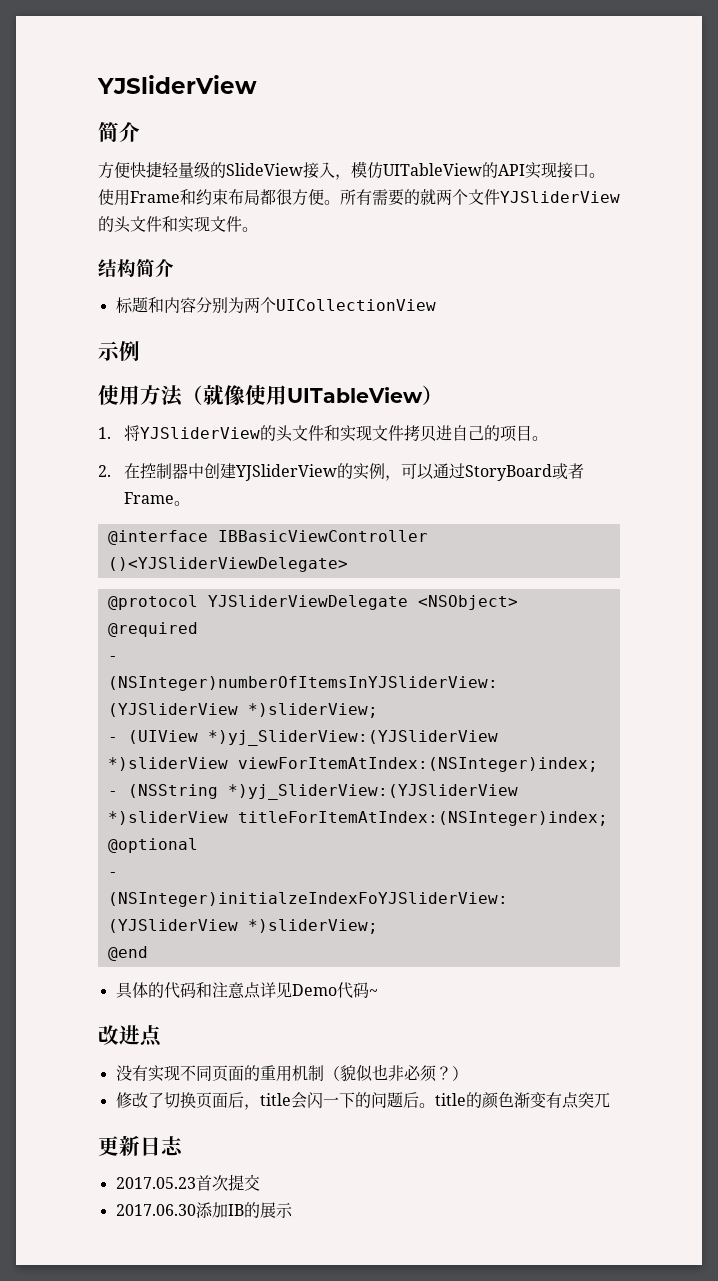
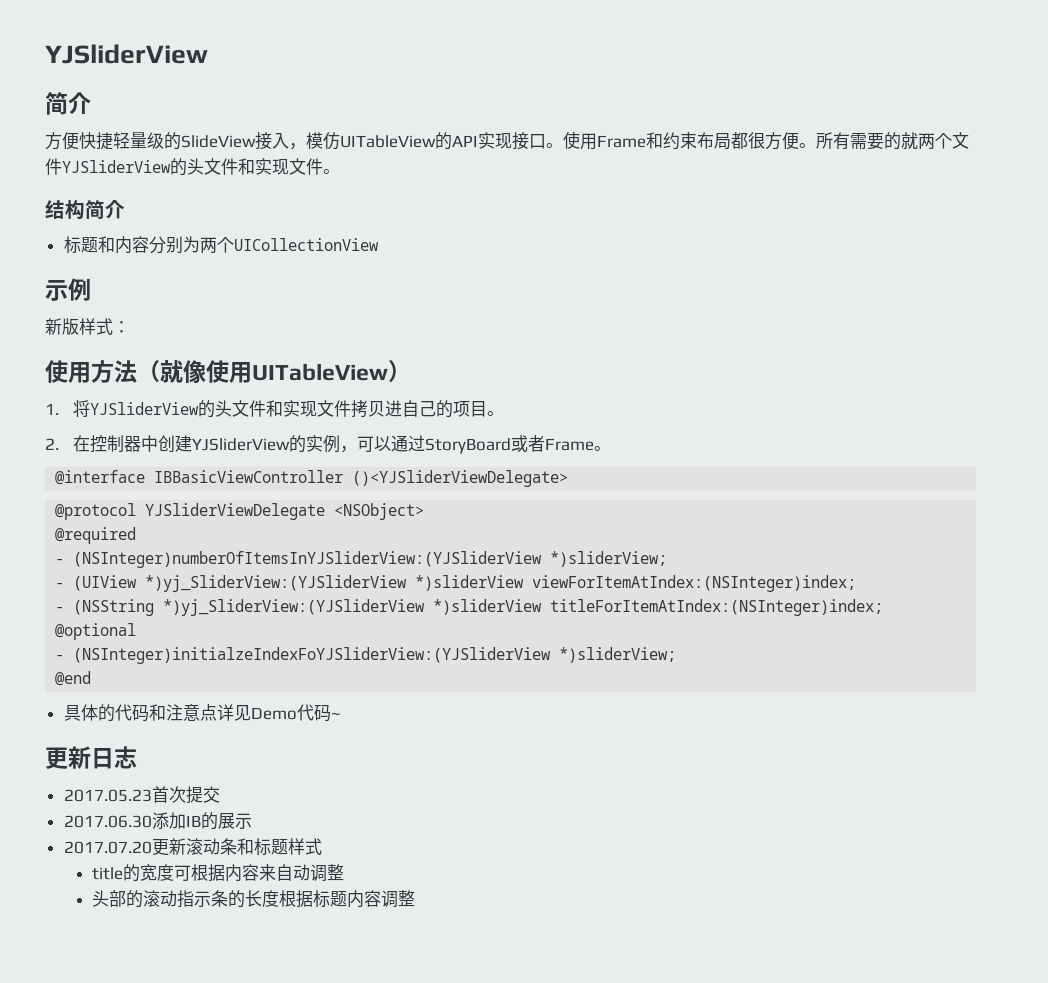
+ 新版样式：
- 改进点
- 没有实现不同页面的重用机制（貌似也非必须？）
- 修改了切换页面后，title会闪一下的问题后。title的颜色渐变有点突兀
+ 2017.07.20更新滚动条和标题样式
+ title的宽度可根据内容来自动调整
+ 头部的滚动指示条的长度根据标题内容调整

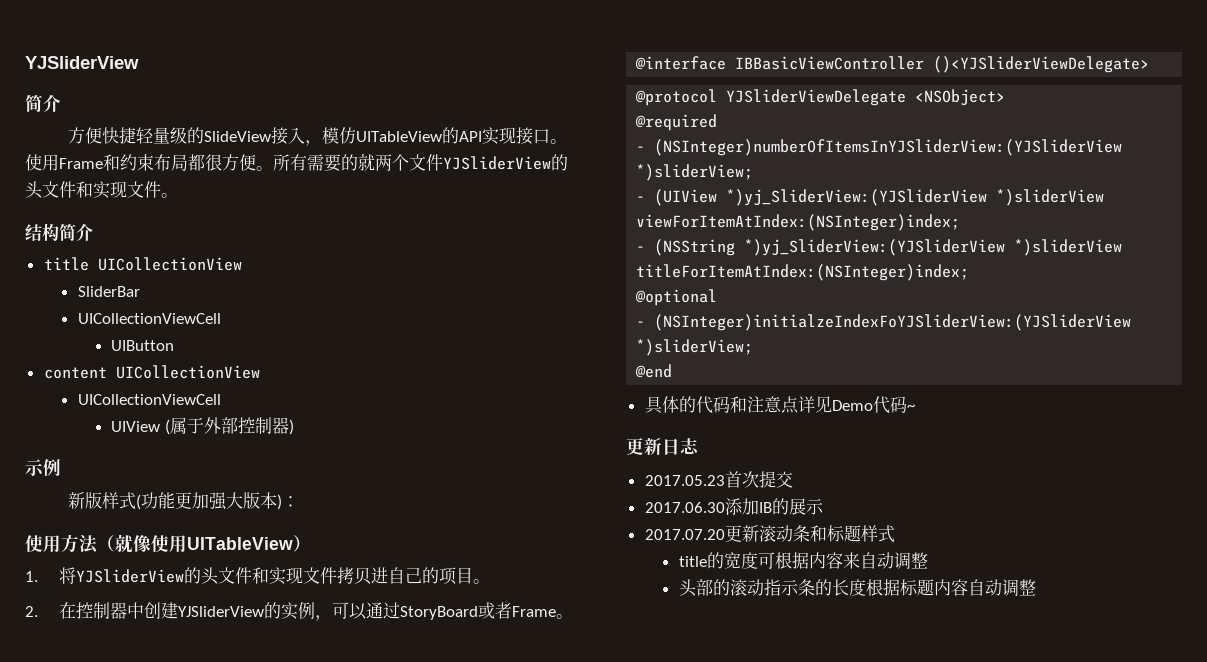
- 标题和内容分别为两个UICollectionView
+ title UICollectionView
+ SliderBar
+ UICollectionViewCell
+ UIButton
+ content UICollectionView
+ UICollectionViewCell
+ UIView (属于外部控制器)
  示例
- 新版样式：
+ 新版样式(功能更加强大版本)：
- 头部的滚动指示条的长度根据标题内容调整
+ 头部的滚动指示条的长度根据标题内容自动调整

